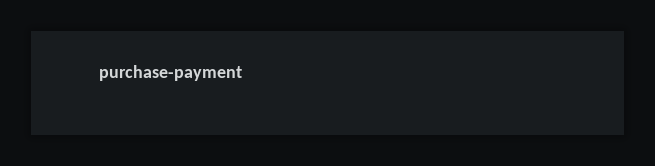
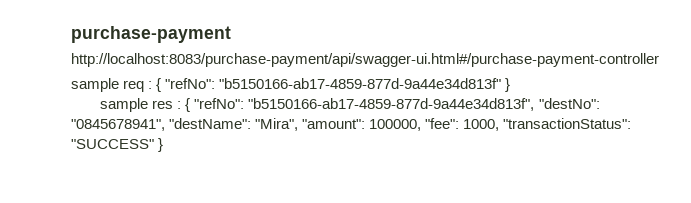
+ http://localhost:8083/purchase-payment/api/swagger-ui.html#/purchase-payment-controller
+ sample req : { "refNo": "b5150166-ab17-4859-877d-9a44e34d813f" }
+ sample res : { "refNo": "b5150166-ab17-4859-877d-9a44e34d813f", "destNo": "0845678941", "destName": "Mira", "amount": 100000, "fee": 1000, "transactionStatus": "SUCCESS" }

